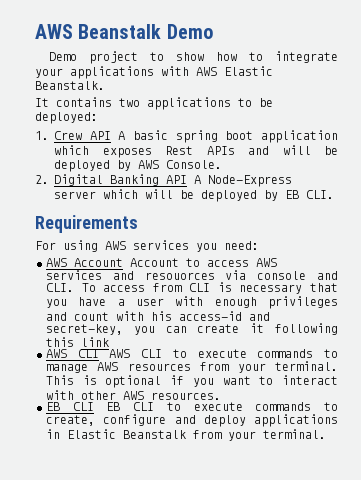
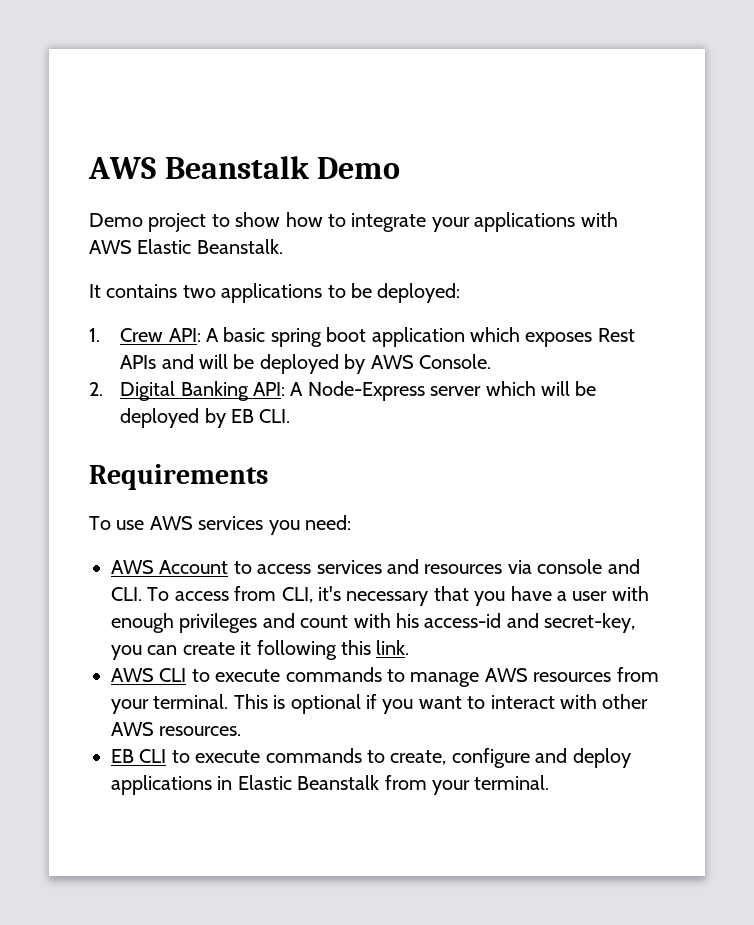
- 1. Crew API A basic spring boot application which exposes Rest APIs and will be deployed by AWS Console.
+ 1. Crew API: A basic spring boot application which exposes Rest APIs and will be deployed by AWS Console.
- 2. Digital Banking API A Node-Express server which will be deployed by EB CLI.
+ 2. Digital Banking API: A Node-Express server which will be deployed by EB CLI.
- For using AWS services you need:
+ To use AWS services you need:
- AWS Account Account to access AWS services and resouorces via console and CLI. To access from CLI is necessary that you have a user with enough privileges and count with his access-id and secret-key, you can create it following this link
- AWS CLI AWS CLI to execute commands to manage AWS resources from your terminal.
+ AWS Account to access services and resources via console and CLI. To access from CLI, it's necessary that you have a user with enough privileges and count with his access-id and secret-key, you can create it following this link.
+ AWS CLI to execute commands to manage AWS resources from your terminal.
- EB CLI EB CLI to execute commands to create, configure and deploy applications in Elastic Beanstalk from your terminal.
+ EB CLI to execute commands to create, configure and deploy applications in Elastic Beanstalk from your terminal.

